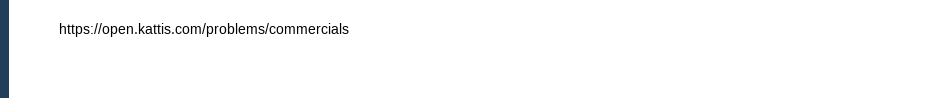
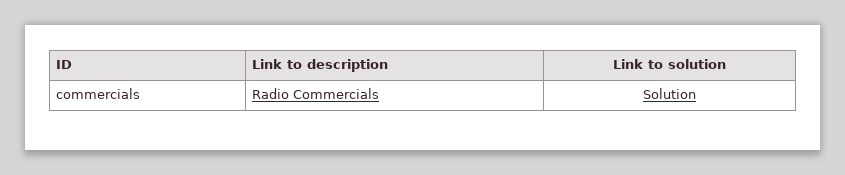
- https://open.kattis.com/problems/commercials
+ ID | Link to description | Link to solution
+ commercials | Radio Commercials | Solution

